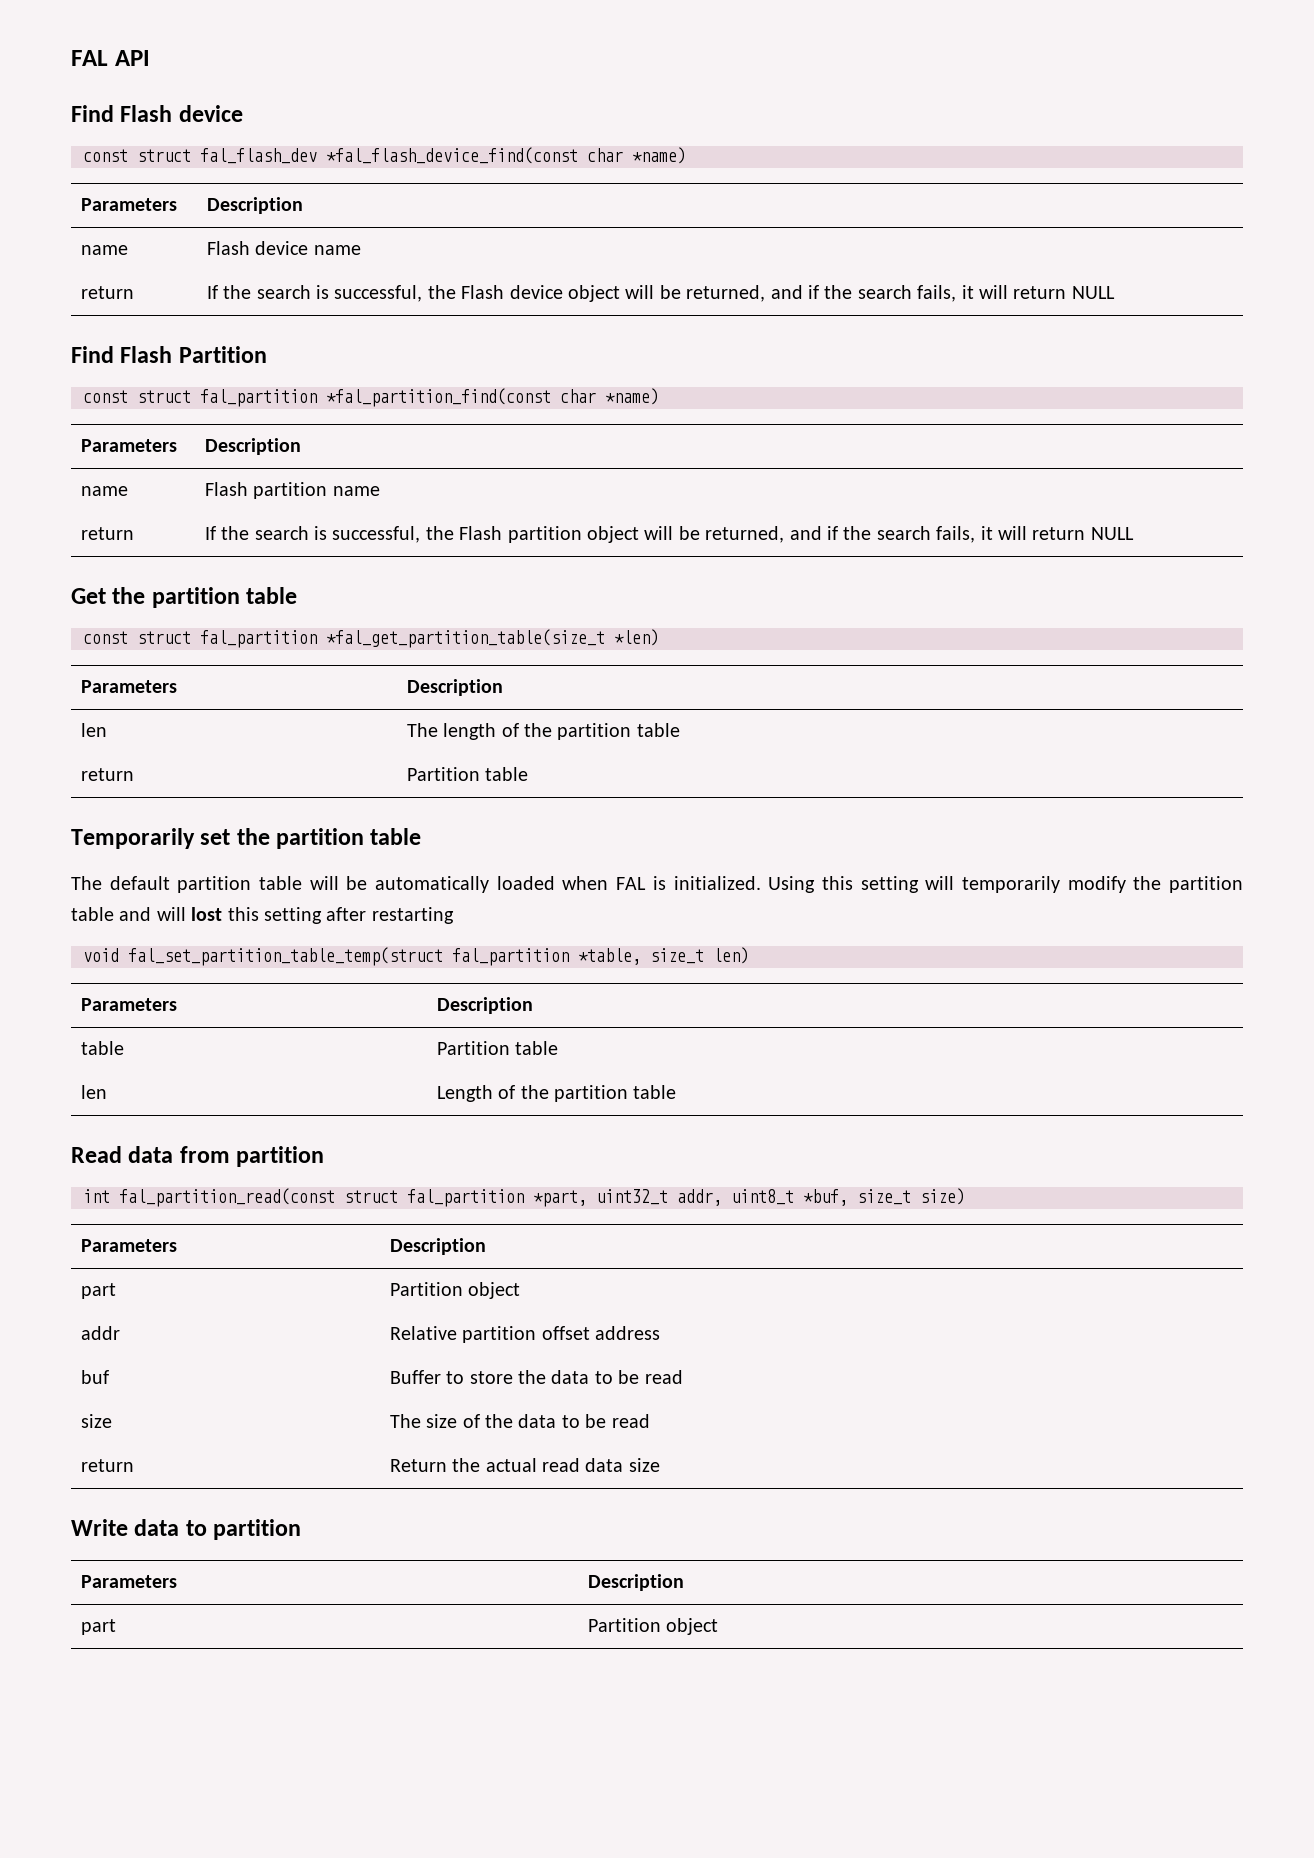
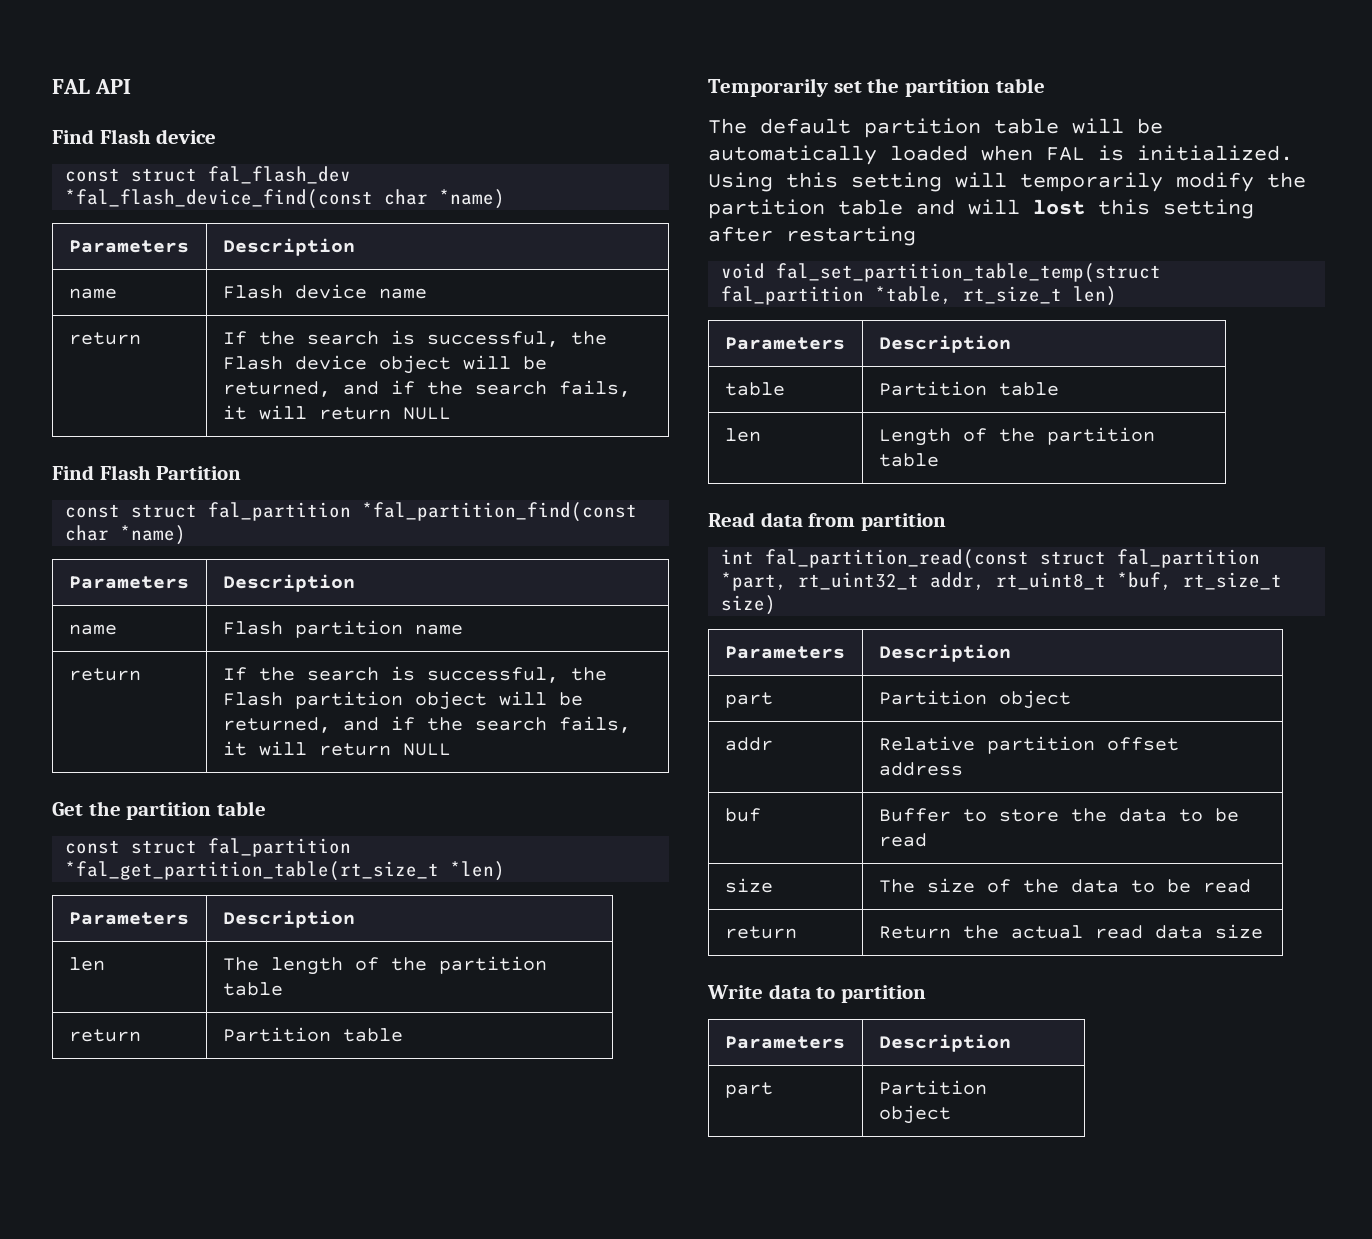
- const struct fal_partition *fal_get_partition_table(size_t *len)
+ const struct fal_partition *fal_get_partition_table(rt_size_t *len)
- void fal_set_partition_table_temp(struct fal_partition *table, size_t len)
+ void fal_set_partition_table_temp(struct fal_partition *table, rt_size_t len)
- int fal_partition_read(const struct fal_partition *part, uint32_t addr, uint8_t *buf, size_t size)
+ int fal_partition_read(const struct fal_partition *part, rt_uint32_t addr, rt_uint8_t *buf, rt_size_t size)

